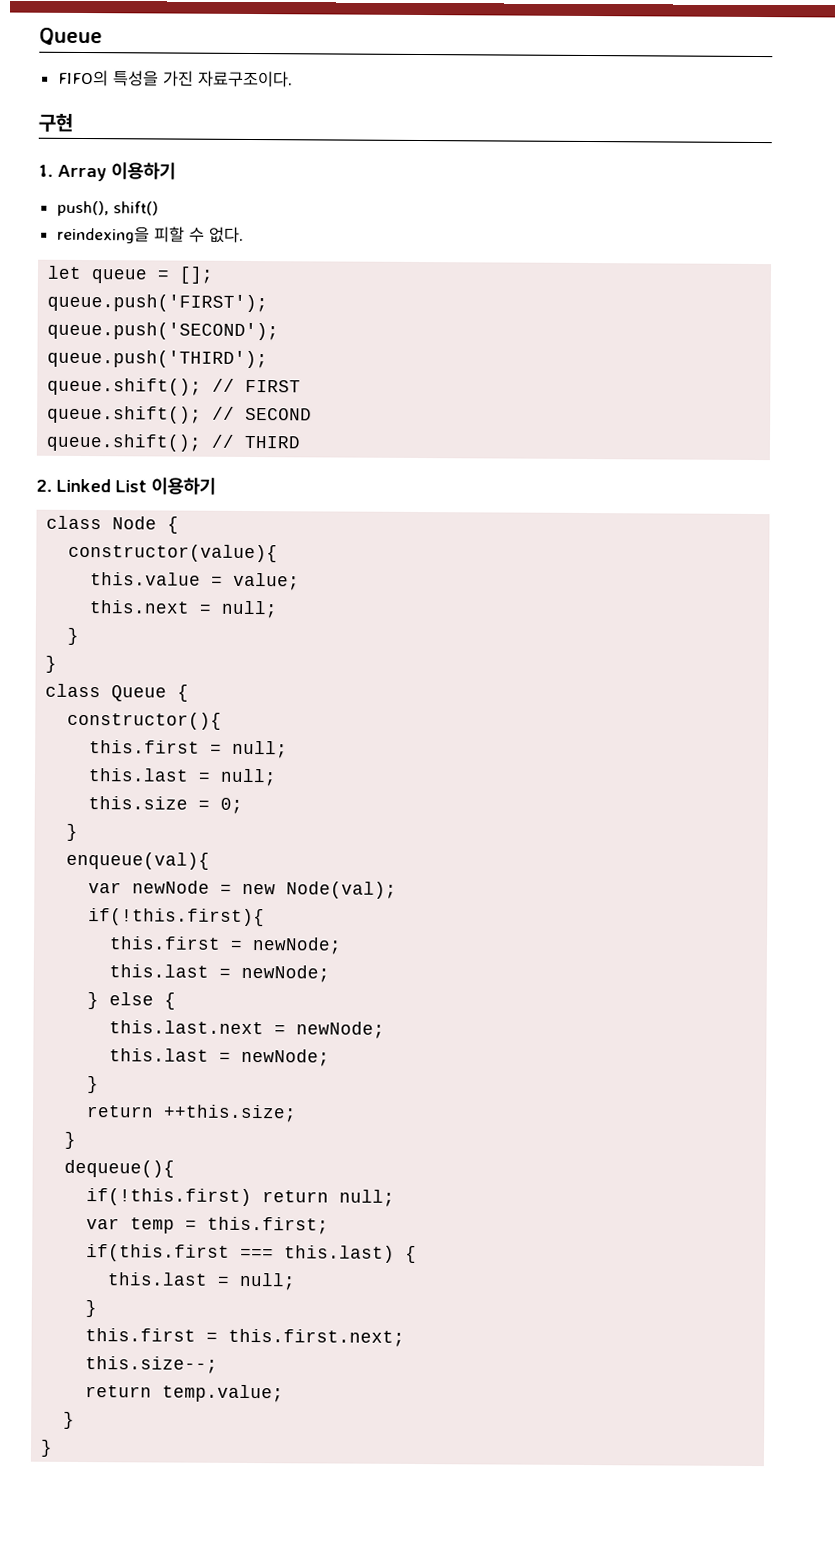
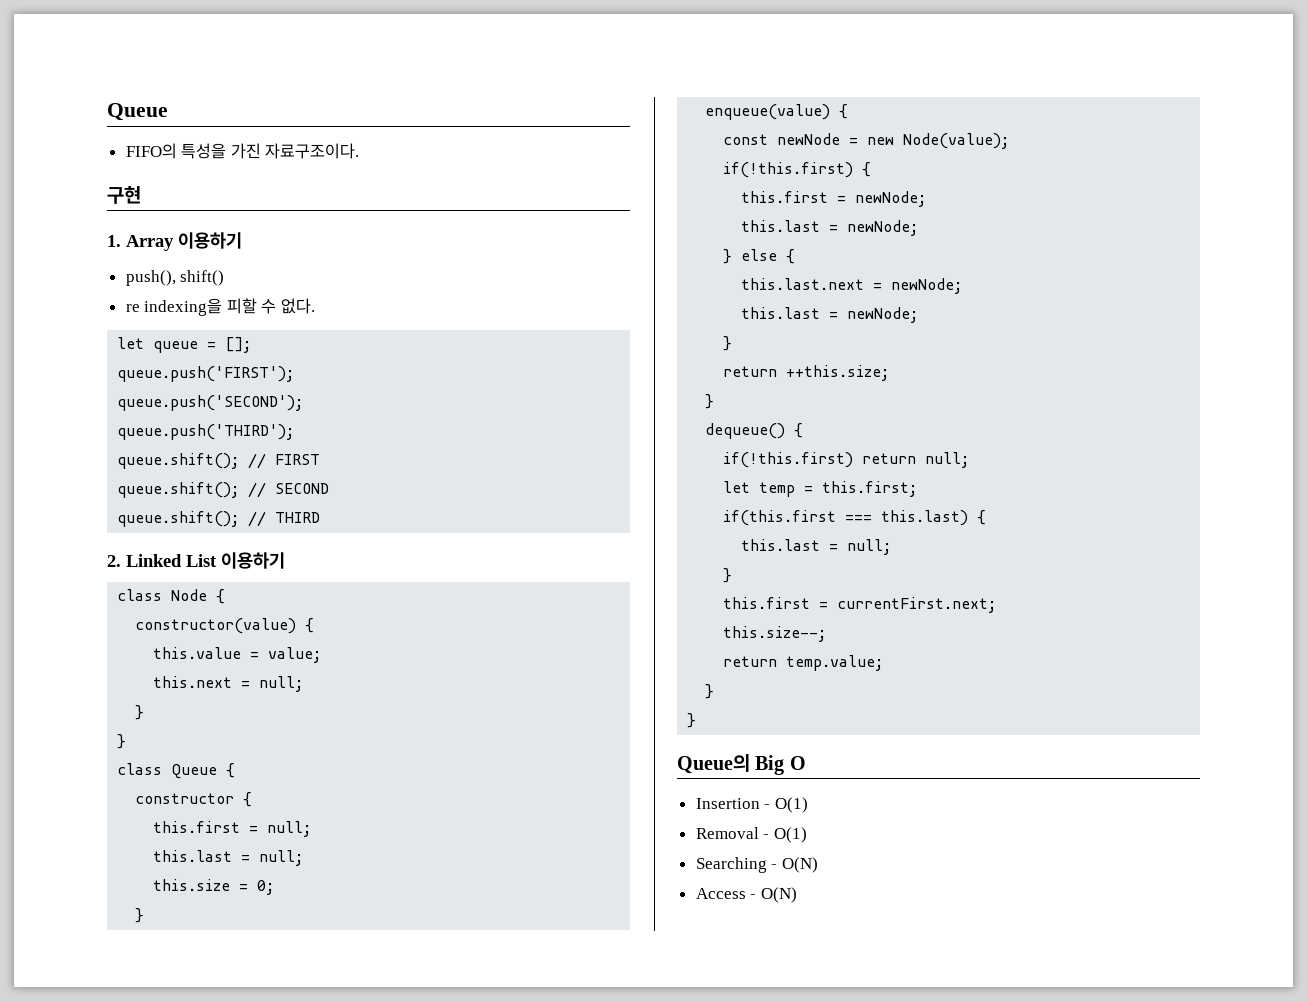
- reindexing을 피할 수 없다.
+ re indexing을 피할 수 없다.
- constructor(value){
+ constructor(value) {
- constructor(){
+ constructor {
- enqueue(val){
- var newNode = new Node(val);
- if(!this.first){
+ enqueue(value) {
+ const newNode = new Node(value);
+ if(!this.first) {
- dequeue(){
+ dequeue() {
- var temp = this.first;
+ let temp = this.first;
- this.first = this.first.next;
+ this.first = currentFirst.next;
+ Queue의 Big O
+ Insertion - O(1)
+ Removal - O(1)
+ Searching - O(N)
+ Access - O(N)

